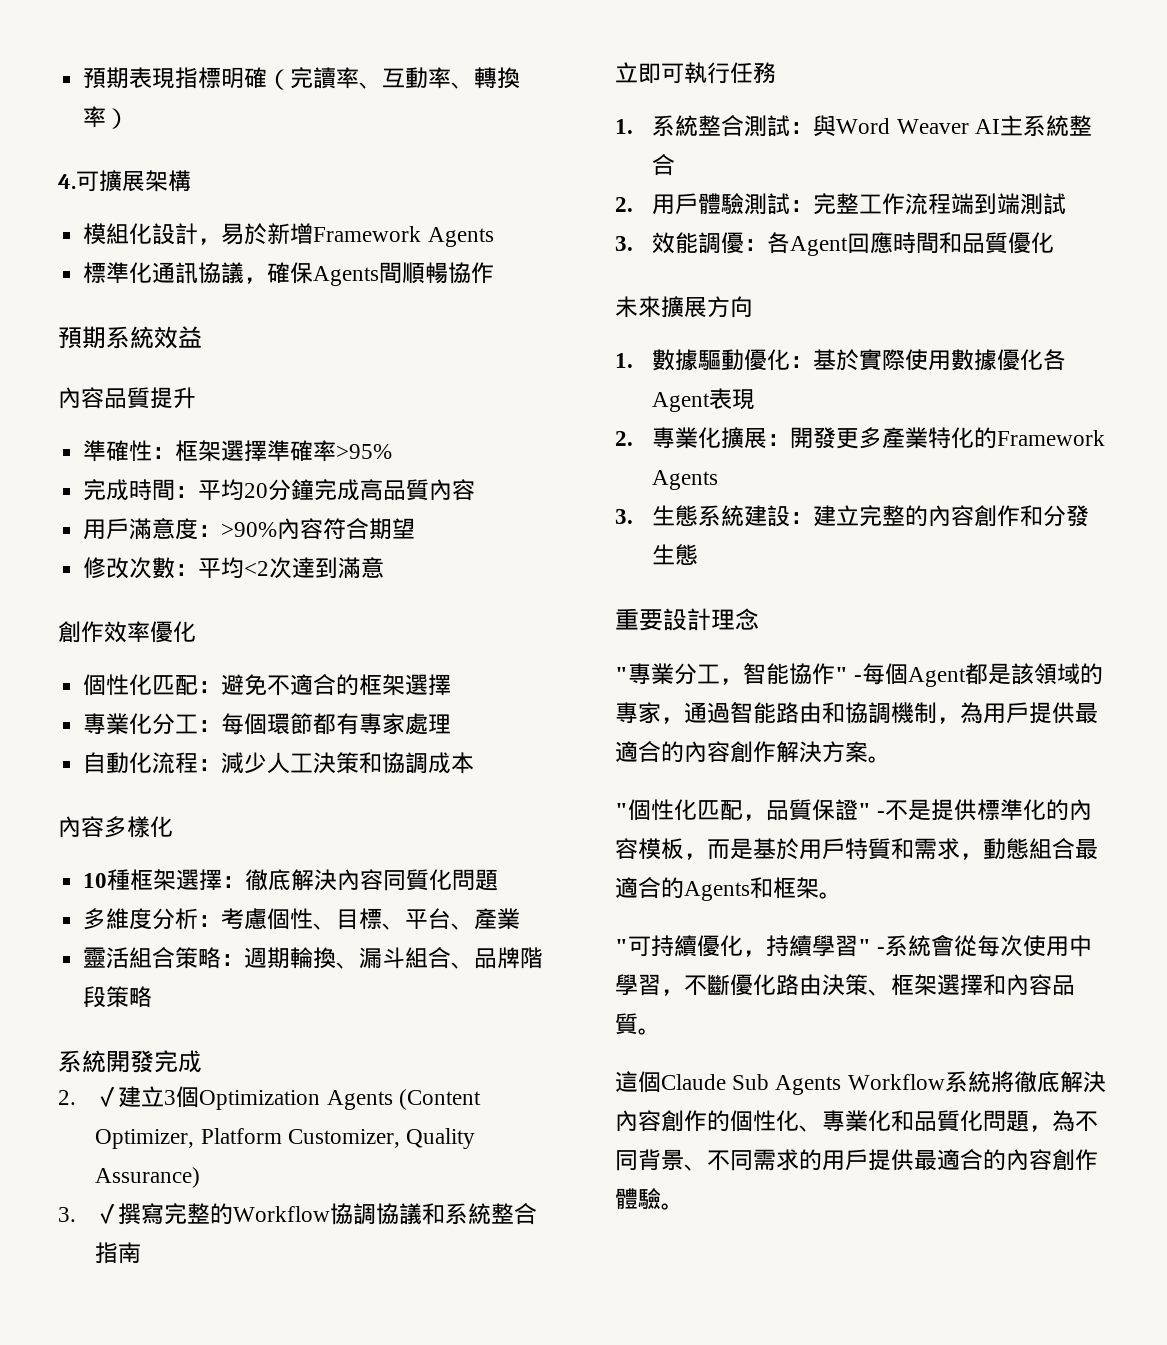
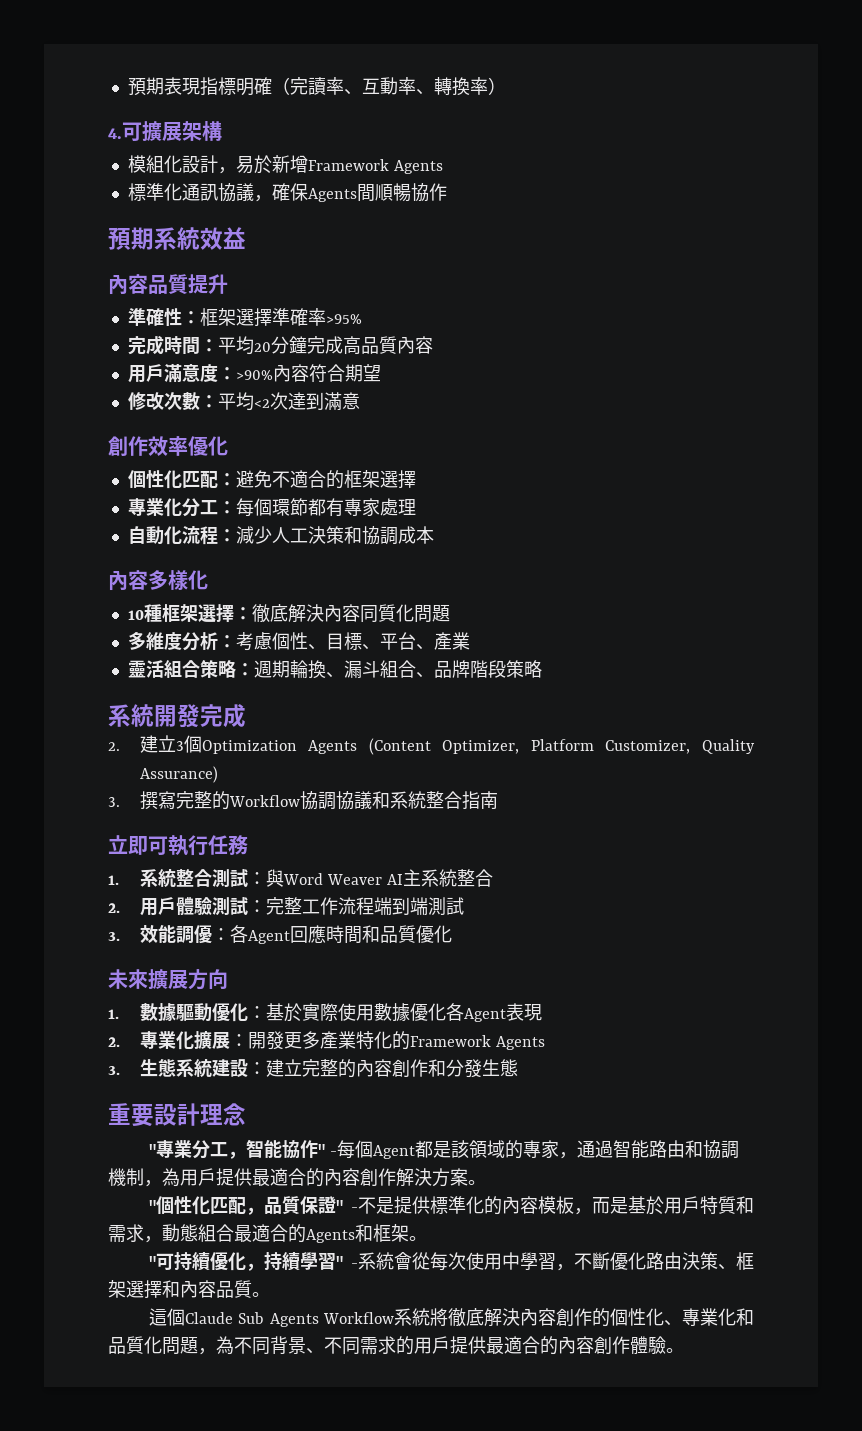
- 2. ✓建立3個Optimization Agents (Content Optimizer, Platform Customizer, Quality Assurance)
+ 2.建立3個Optimization Agents (Content Optimizer, Platform Customizer, Quality Assurance)
- 3. ✓撰寫完整的Workflow協調協議和系統整合指南
+ 3.撰寫完整的Workflow協調協議和系統整合指南

